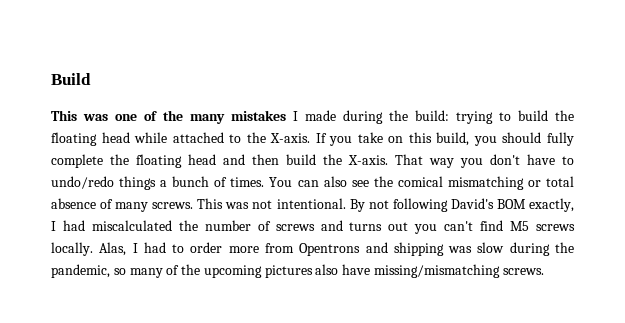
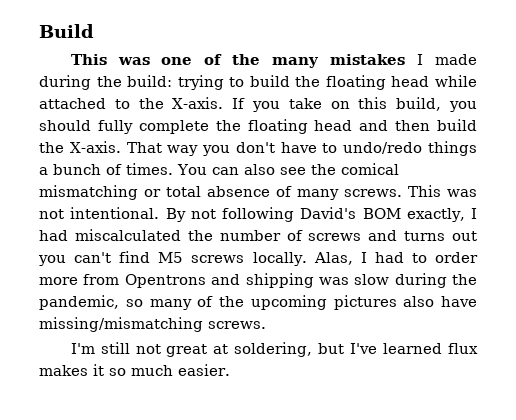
+ I'm still not great at soldering, but I've learned flux makes it so much easier.

